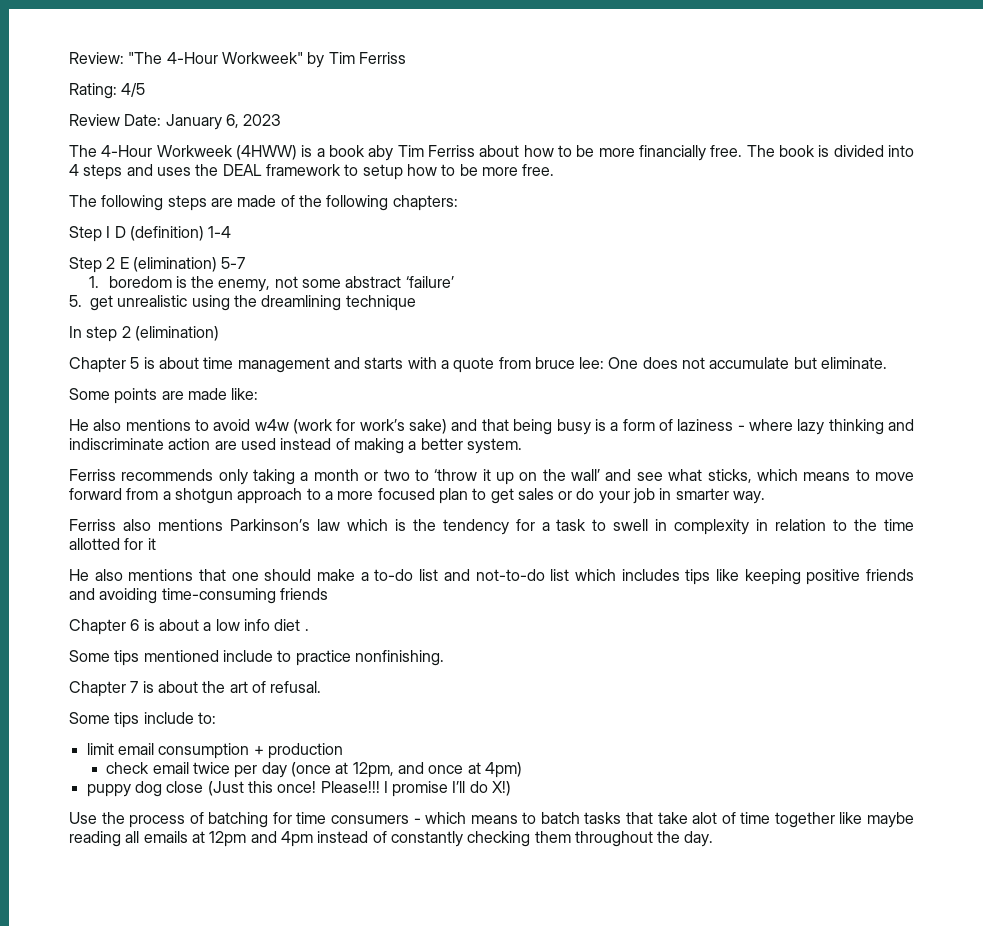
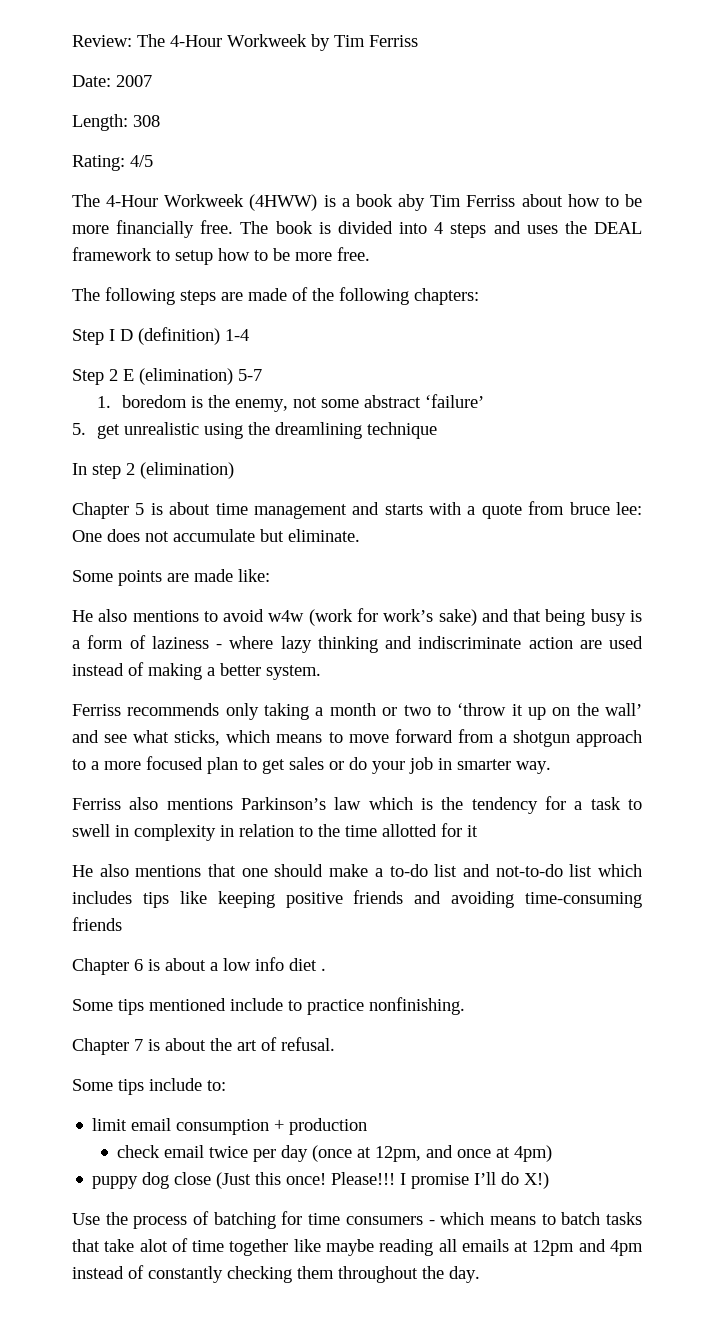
- Review: "The 4-Hour Workweek" by Tim Ferriss
+ Review: The 4-Hour Workweek by Tim Ferriss
+ Date: 2007
+ Length: 308
  Rating: 4/5
- Review Date: January 6, 2023

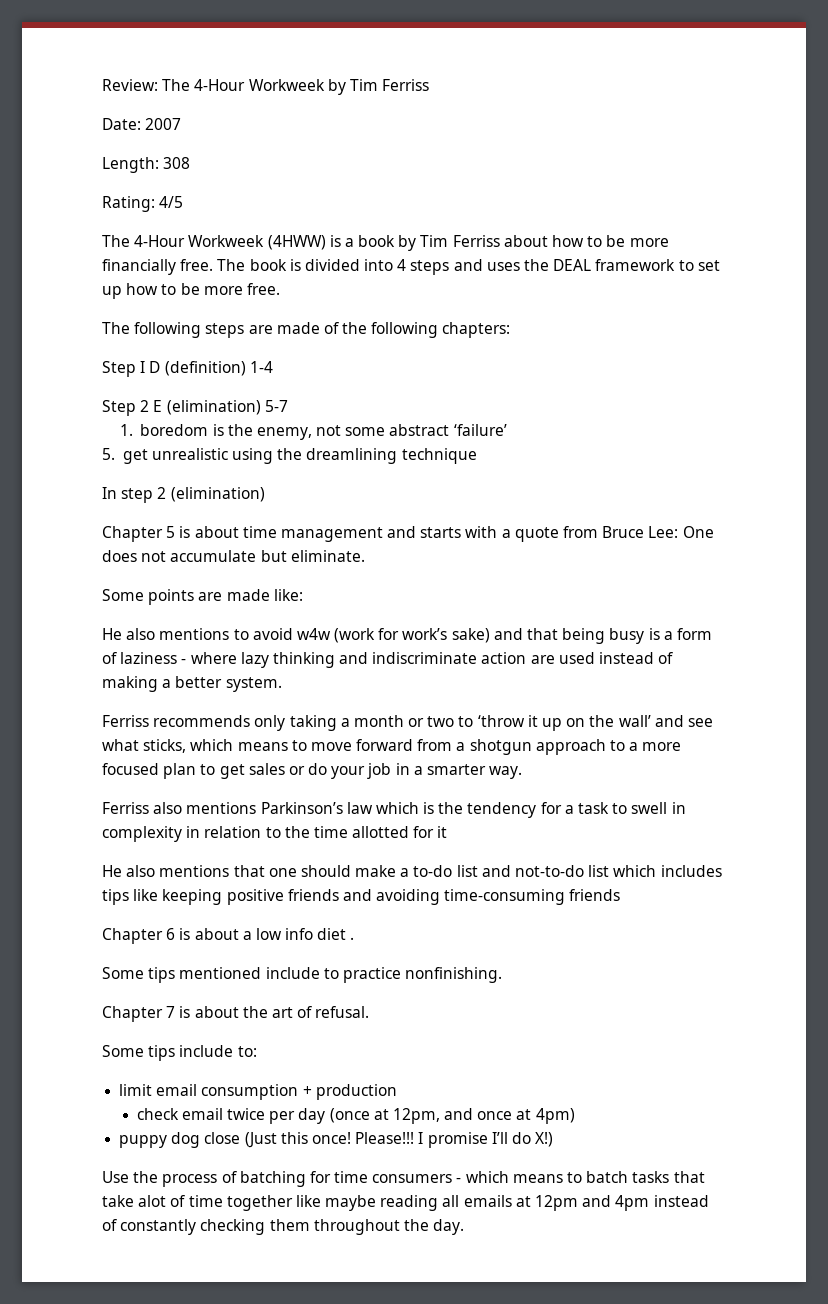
- The 4-Hour Workweek (4HWW) is a book aby Tim Ferriss about how to be more financially free.
+ The 4-Hour Workweek (4HWW) is a book by Tim Ferriss about how to be more financially free.
- The book is divided into 4 steps and uses the DEAL framework to setup how to be more free.
+ The book is divided into 4 steps and uses the DEAL framework to set up how to be more free.
- Chapter 5 is about time management and starts with a quote from bruce lee: One does not accumulate but eliminate.
+ Chapter 5 is about time management and starts with a quote from Bruce Lee: One does not accumulate but eliminate.
- Ferriss recommends only taking a month or two to ‘throw it up on the wall’ and see what sticks, which means to move forward from a shotgun approach to a more focused plan to get sales or do your job in smarter way.
+ Ferriss recommends only taking a month or two to ‘throw it up on the wall’ and see what sticks, which means to move forward from a shotgun approach to a more focused plan to get sales or do your job in a smarter way.

